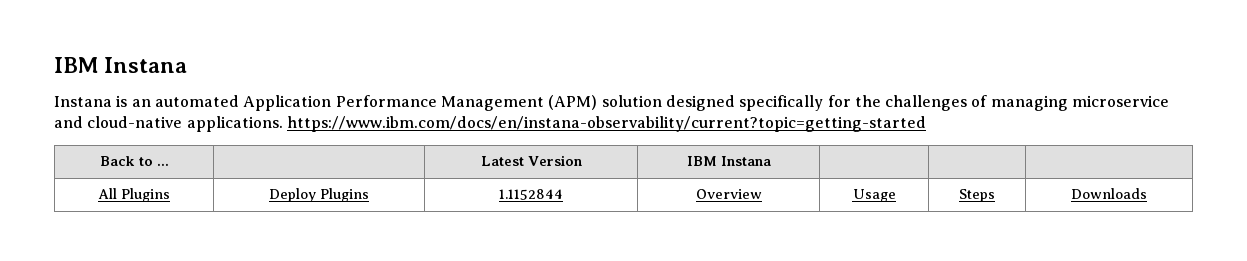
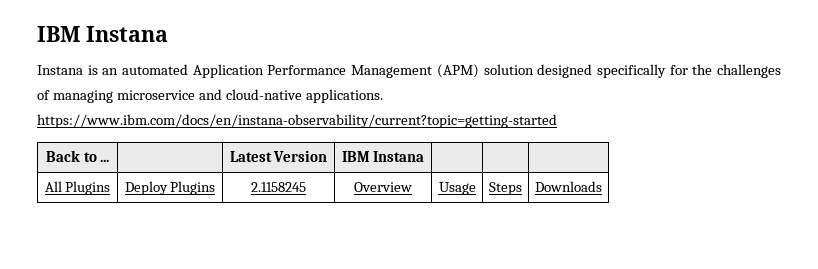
- All Plugins | Deploy Plugins | 1.1152844 | Overview | Usage | Steps | Downloads
+ All Plugins | Deploy Plugins | 2.1158245 | Overview | Usage | Steps | Downloads

